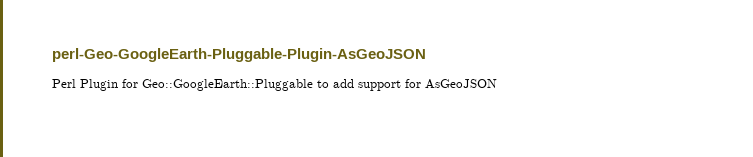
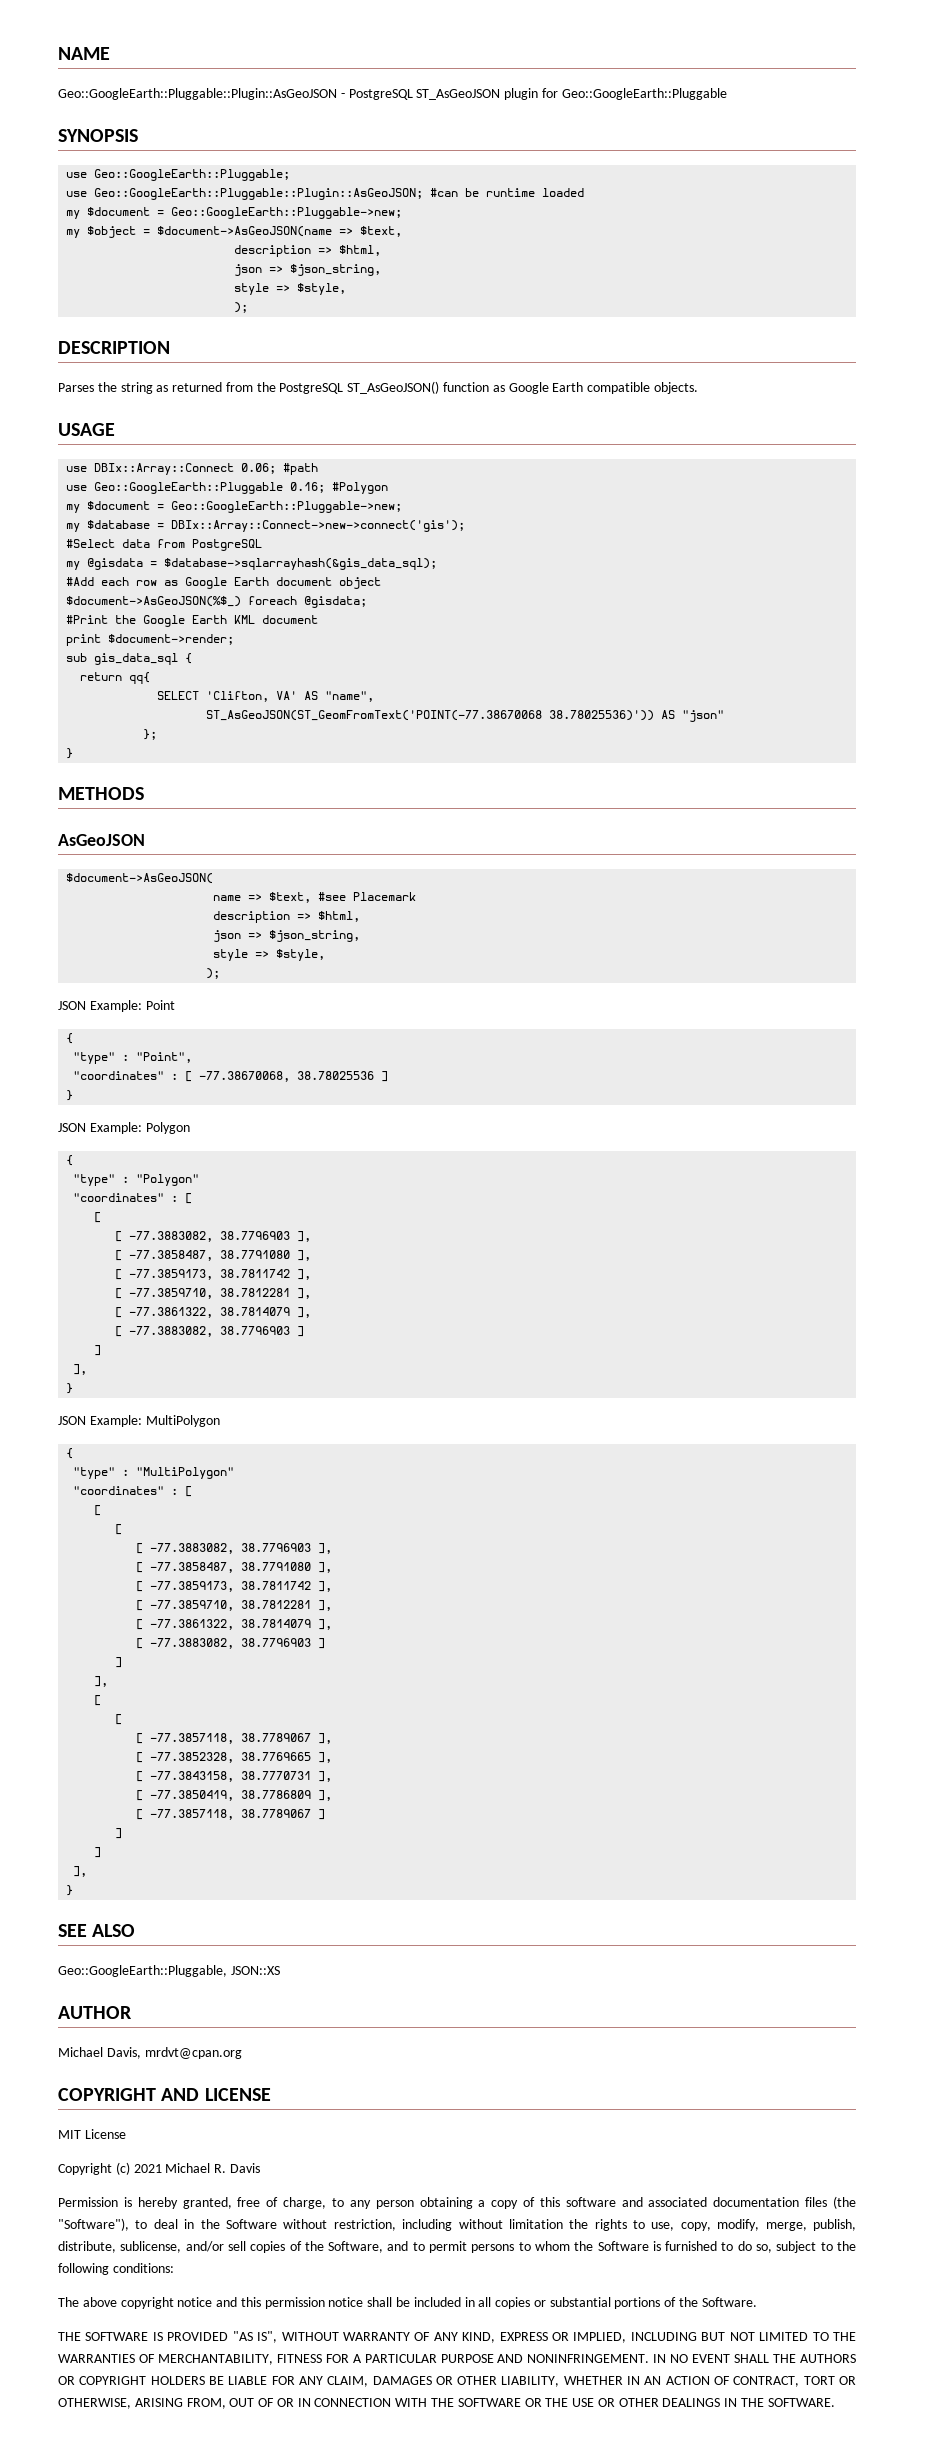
- perl-Geo-GoogleEarth-Pluggable-Plugin-AsGeoJSON
- Perl Plugin for Geo::GoogleEarth::Pluggable to add support for AsGeoJSON
+ NAME
+ Geo::GoogleEarth::Pluggable::Plugin::AsGeoJSON - PostgreSQL ST_AsGeoJSON plugin for Geo::GoogleEarth::Pluggable
+ SYNOPSIS
+ use Geo::GoogleEarth::Pluggable;
+ use Geo::GoogleEarth::Pluggable::Plugin::AsGeoJSON; #can be runtime loaded
+ my $document = Geo::GoogleEarth::Pluggable->new;
+ my $object = $document->AsGeoJSON(name => $text,
+ description => $html,
+ json => $json_string,
+ style => $style,
+ );
+ DESCRIPTION
+ Parses the string as returned from the PostgreSQL ST_AsGeoJSON() function as Google Earth compatible objects.
+ USAGE
+ use DBIx::Array::Connect 0.06; #path
+ use Geo::GoogleEarth::Pluggable 0.16; #Polygon
+ my $document = Geo::GoogleEarth::Pluggable->new;
+ my $database = DBIx::Array::Connect->new->connect('gis');
+ #Select data from PostgreSQL
+ my @gisdata = $database->sqlarrayhash(&gis_data_sql);
+ #Add each row as Google Earth document object
+ $document->AsGeoJSON(%$_) foreach @gisdata;
+ #Print the Google Earth KML document
+ print $document->render;
+ sub gis_data_sql {
+ return qq{
+ SELECT 'Clifton, VA' AS "name",
+ ST_AsGeoJSON(ST_GeomFromText('POINT(-77.38670068 38.78025536)')) AS "json"
+ };
+ }
+ METHODS
+ AsGeoJSON
+ $document->AsGeoJSON(
+ name => $text, #see Placemark
+ description => $html,
+ json => $json_string,
+ style => $style,
+ );
+ JSON Example: Point
+ {
+ "type" : "Point",
+ "coordinates" : [ -77.38670068, 38.78025536 ]
+ }
+ JSON Example: Polygon
+ {
+ "type" : "Polygon"
+ "coordinates" : [
+ [
+ [ -77.3883082, 38.7796903 ],
+ [ -77.3858487, 38.7791080 ],
+ [ -77.3859173, 38.7811742 ],
+ [ -77.3859710, 38.7812281 ],
+ [ -77.3861322, 38.7814079 ],
+ [ -77.3883082, 38.7796903 ]
+ ]
+ ],
+ }
+ JSON Example: MultiPolygon
+ {
+ "type" : "MultiPolygon"
+ "coordinates" : [
+ [
+ [
+ [ -77.3883082, 38.7796903 ],
+ [ -77.3858487, 38.7791080 ],
+ [ -77.3859173, 38.7811742 ],
+ [ -77.3859710, 38.7812281 ],
+ [ -77.3861322, 38.7814079 ],
+ [ -77.3883082, 38.7796903 ]
+ ]
+ ],
+ [
+ [
+ [ -77.3857118, 38.7789067 ],
+ [ -77.3852328, 38.7769665 ],
+ [ -77.3843158, 38.7770731 ],
+ [ -77.3850419, 38.7786809 ],
+ [ -77.3857118, 38.7789067 ]
+ ]
+ ]
+ ],
+ }
+ SEE ALSO
+ Geo::GoogleEarth::Pluggable, JSON::XS
+ AUTHOR
+ Michael Davis, mrdvt@cpan.org
+ COPYRIGHT AND LICENSE
+ MIT License
+ Copyright (c) 2021 Michael R. Davis
+ Permission is hereby granted, free of charge, to any person obtaining a copy of this software and associated documentation files (the "Software"), to deal in the Software without restriction, including without limitation the rights to use, copy, modify, merge, publish, distribute, sublicense, and/or sell copies of the Software, and to permit persons to whom the Software is furnished to do so, subject to the following conditions:
+ The above copyright notice and this permission notice shall be included in all copies or substantial portions of the Software.
+ THE SOFTWARE IS PROVIDED "AS IS", WITHOUT WARRANTY OF ANY KIND, EXPRESS OR IMPLIED, INCLUDING BUT NOT LIMITED TO THE WARRANTIES OF MERCHANTABILITY, FITNESS FOR A PARTICULAR PURPOSE AND NONINFRINGEMENT. IN NO EVENT SHALL THE AUTHORS OR COPYRIGHT HOLDERS BE LIABLE FOR ANY CLAIM, DAMAGES OR OTHER LIABILITY, WHETHER IN AN ACTION OF CONTRACT, TORT OR OTHERWISE, ARISING FROM, OUT OF OR IN CONNECTION WITH THE SOFTWARE OR THE USE OR OTHER DEALINGS IN THE SOFTWARE.

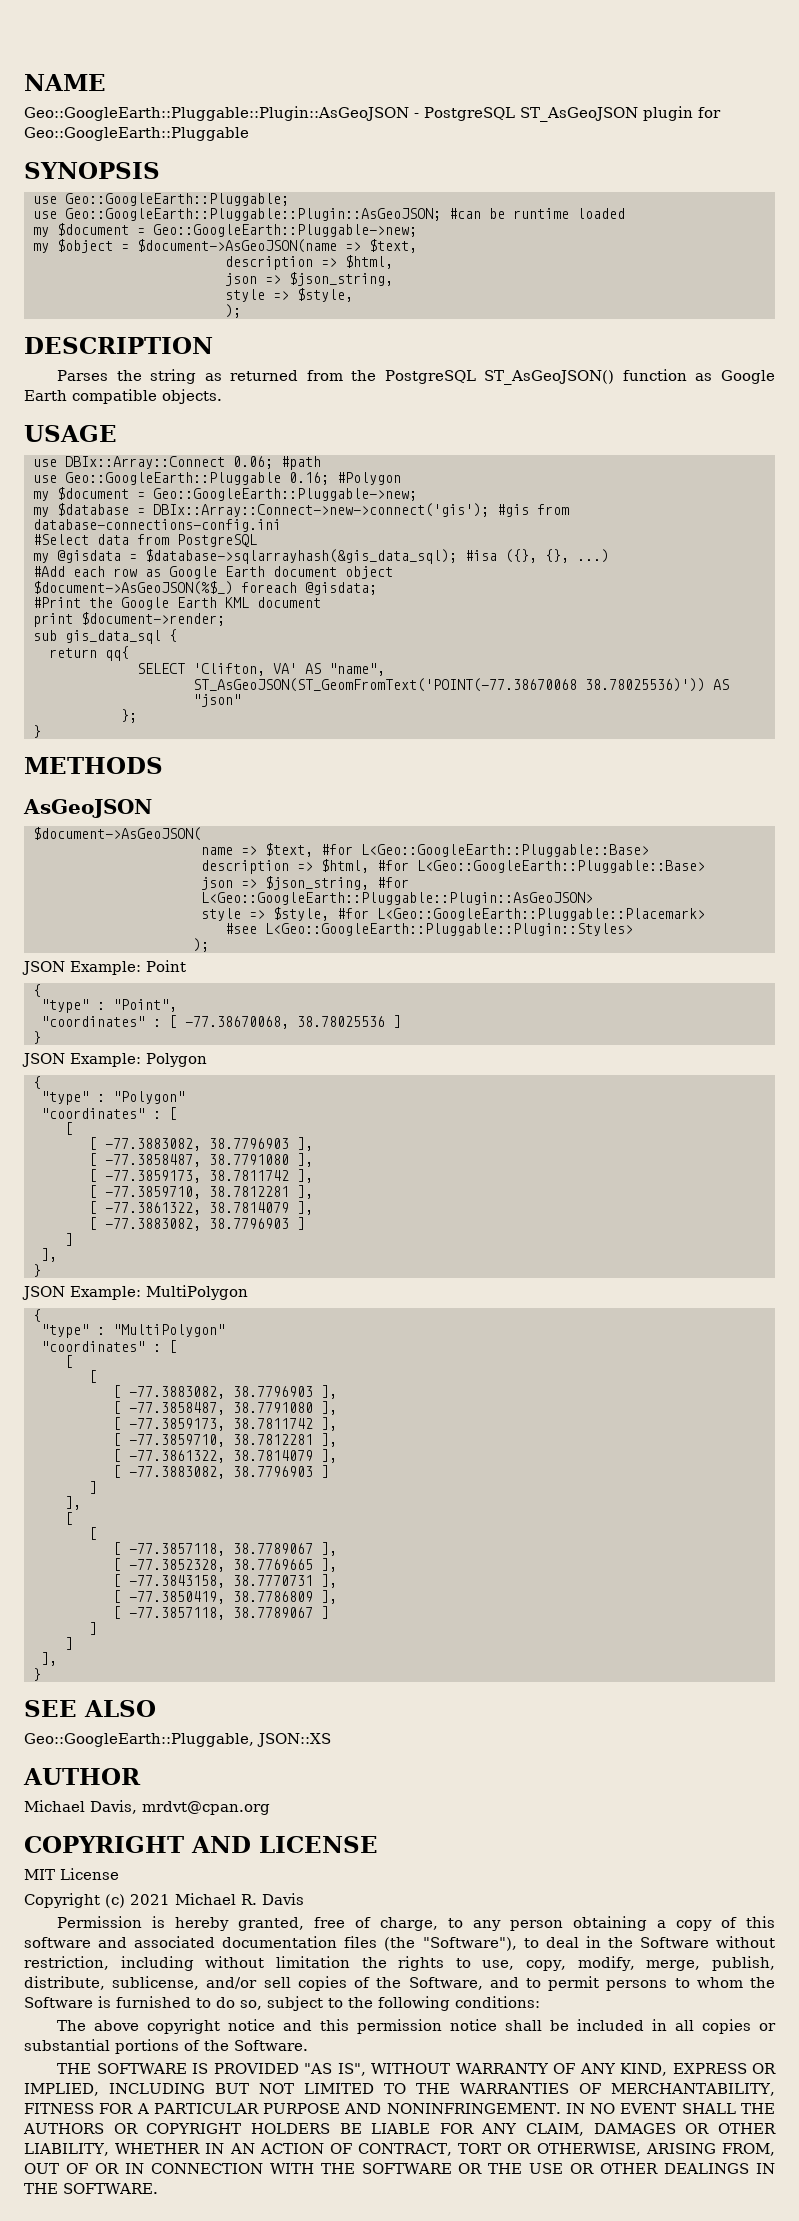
- my $database = DBIx::Array::Connect->new->connect('gis');
+ my $database = DBIx::Array::Connect->new->connect('gis'); #gis from database-connections-config.ini
- my @gisdata = $database->sqlarrayhash(&gis_data_sql);
+ my @gisdata = $database->sqlarrayhash(&gis_data_sql); #isa ({}, {}, ...)
- name => $text, #see Placemark
- description => $html,
- json => $json_string,
- style => $style,
+ name => $text, #for L<Geo::GoogleEarth::Pluggable::Base>
+ description => $html, #for L<Geo::GoogleEarth::Pluggable::Base>
+ json => $json_string, #for L<Geo::GoogleEarth::Pluggable::Plugin::AsGeoJSON>
+ style => $style, #for L<Geo::GoogleEarth::Pluggable::Placemark>
+ #see L<Geo::GoogleEarth::Pluggable::Plugin::Styles>

